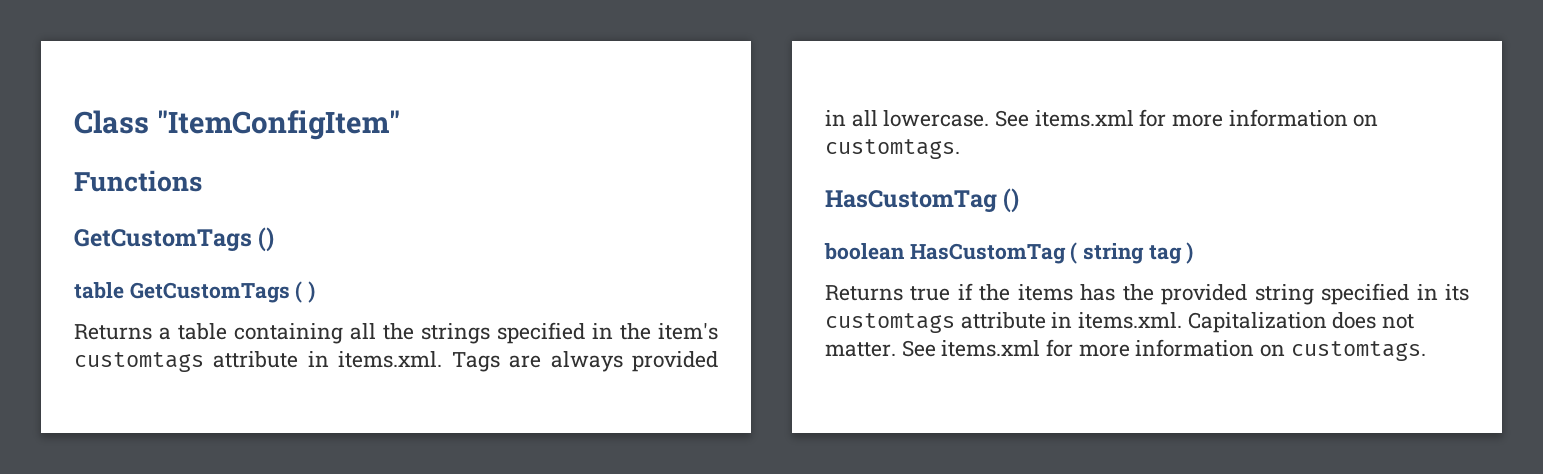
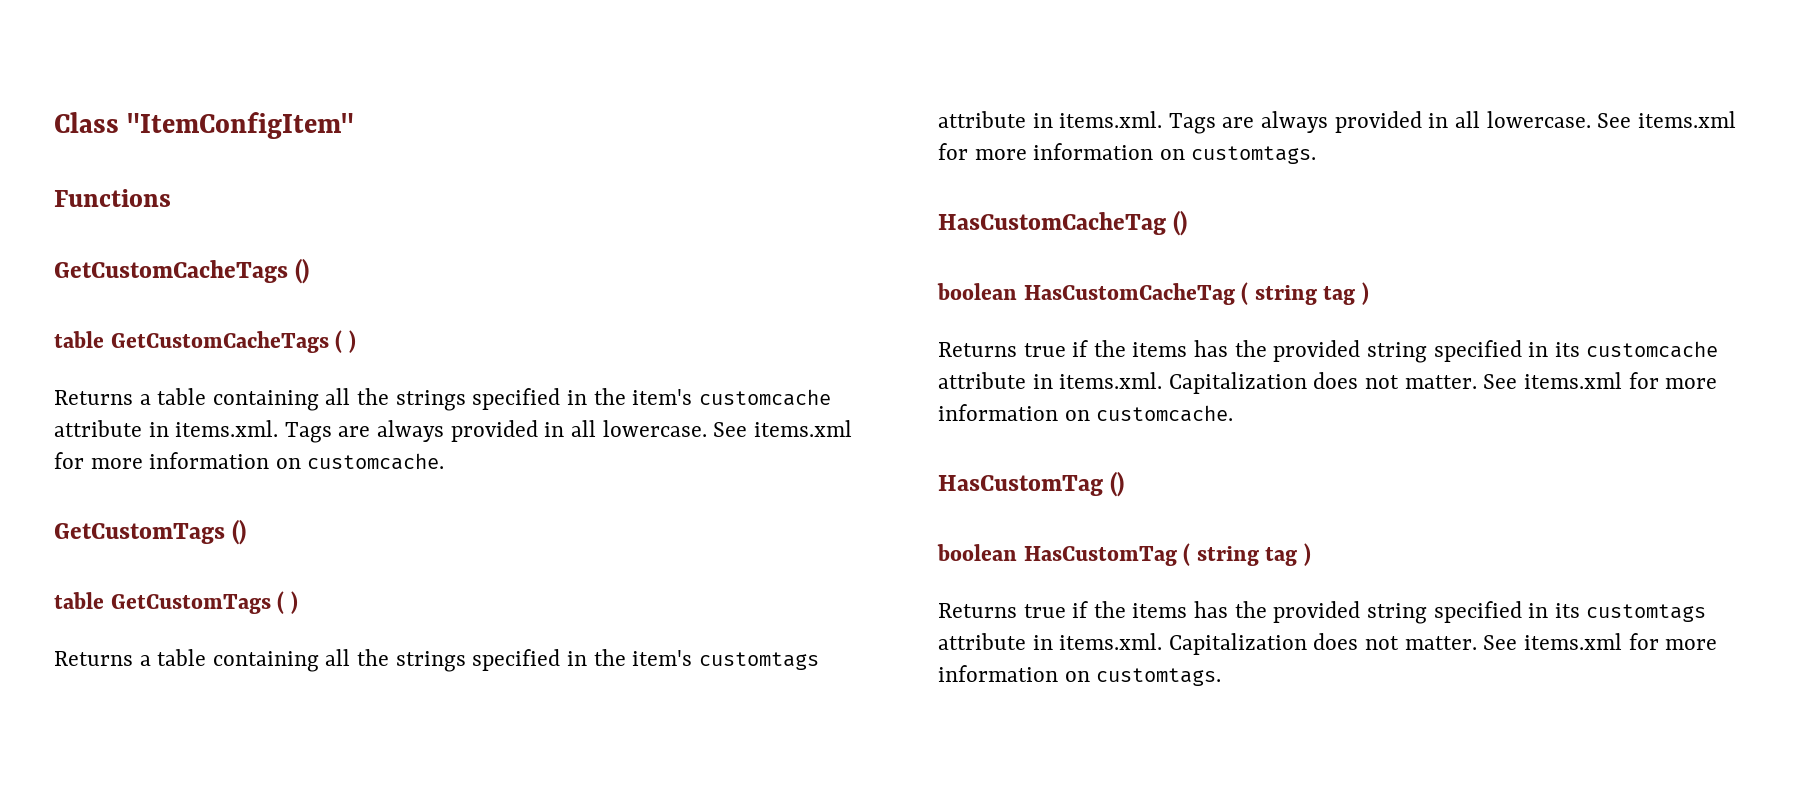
+ GetCustomCacheTags ()
+ table GetCustomCacheTags ( )
+ Returns a table containing all the strings specified in the item's customcache attribute in items.xml. Tags are always provided in all lowercase. See items.xml for more information on customcache.
+ HasCustomCacheTag ()
+ boolean HasCustomCacheTag ( string tag )
+ Returns true if the items has the provided string specified in its customcache attribute in items.xml. Capitalization does not matter. See items.xml for more information on customcache.

